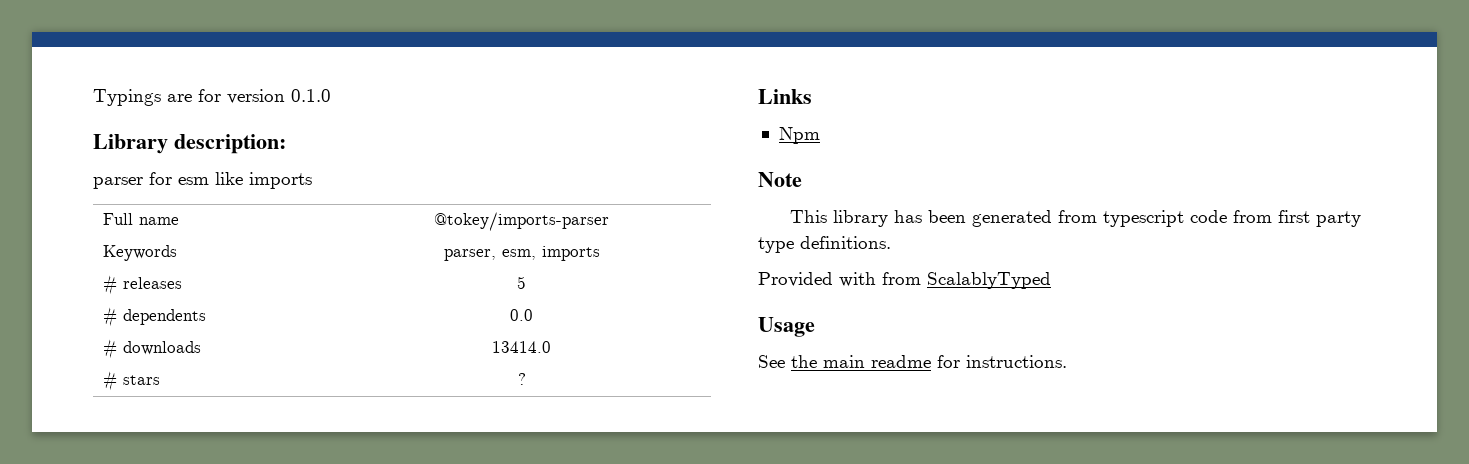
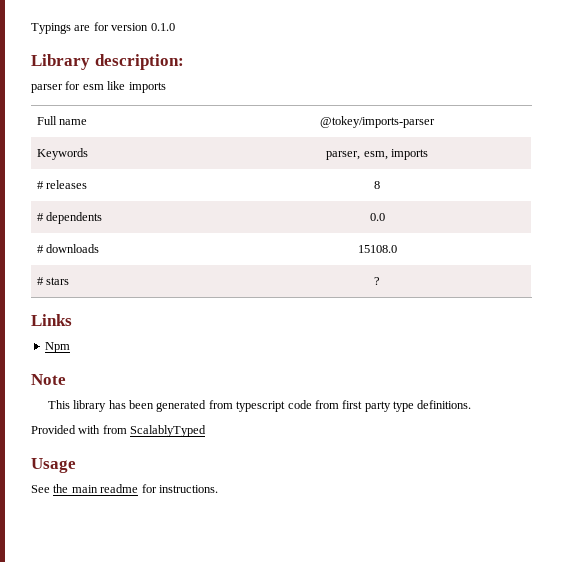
- # releases | 5
+ # releases | 8
- # downloads | 13414.0
+ # downloads | 15108.0

